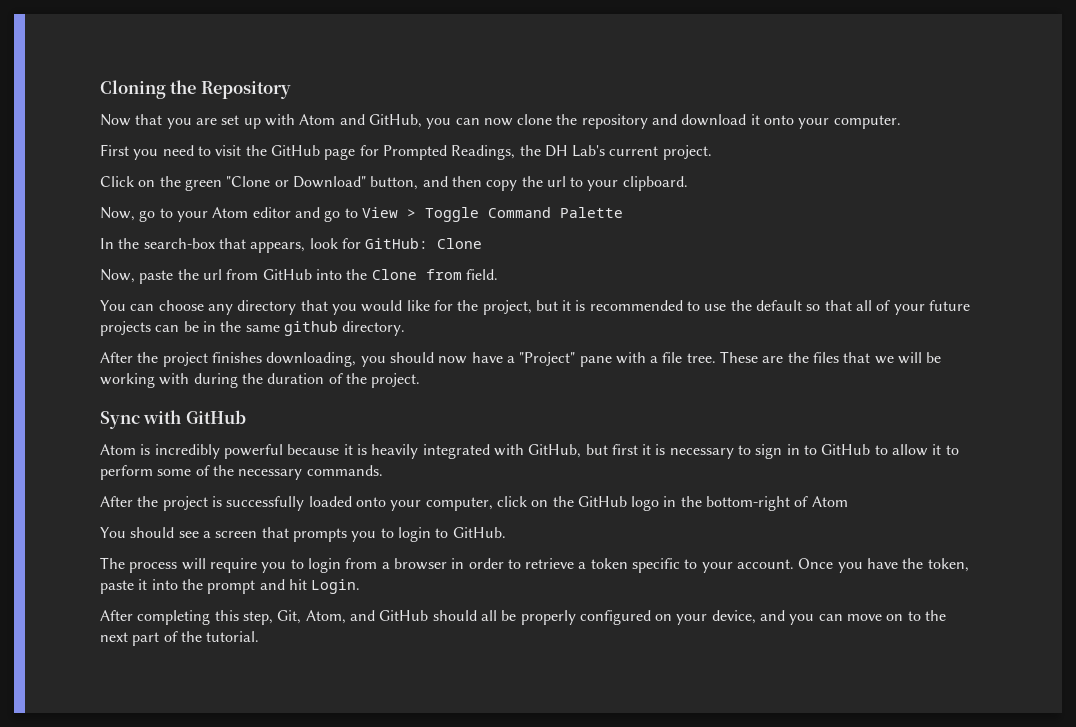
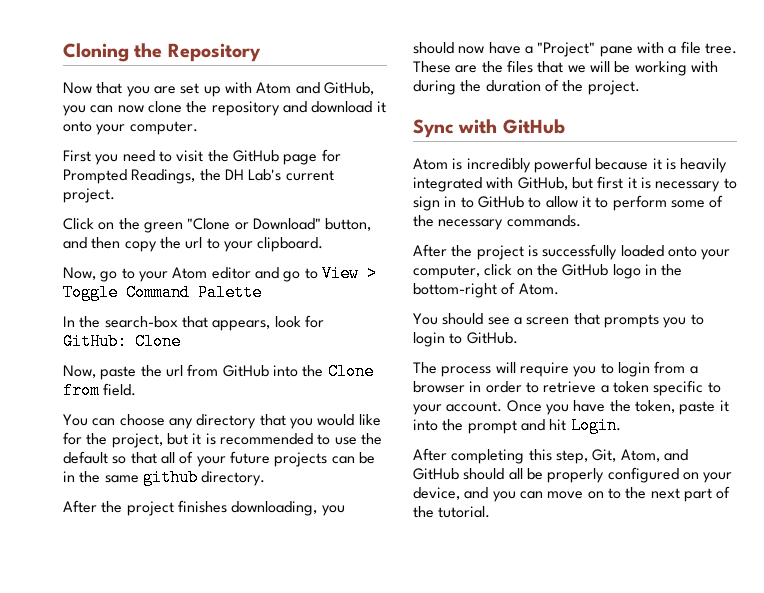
- After the project is successfully loaded onto your computer, click on the GitHub logo in the bottom-right of Atom
+ After the project is successfully loaded onto your computer, click on the GitHub logo in the bottom-right of Atom.

